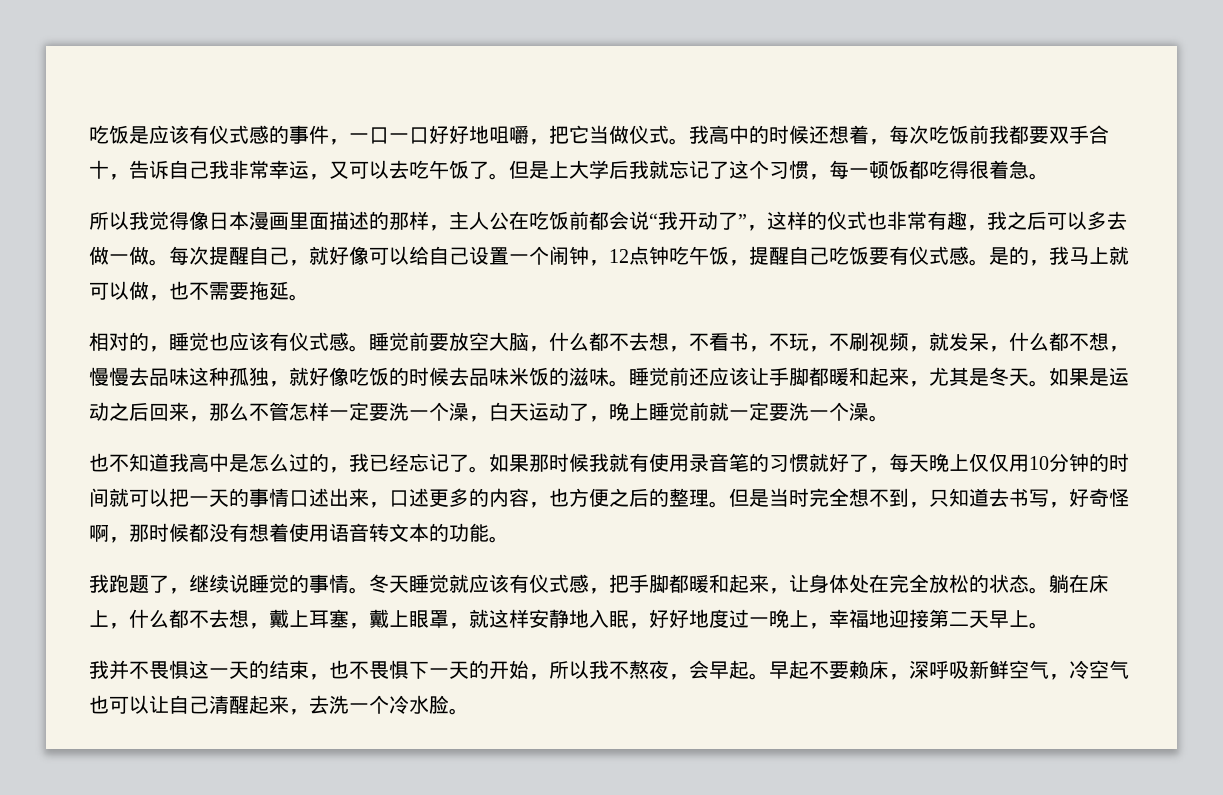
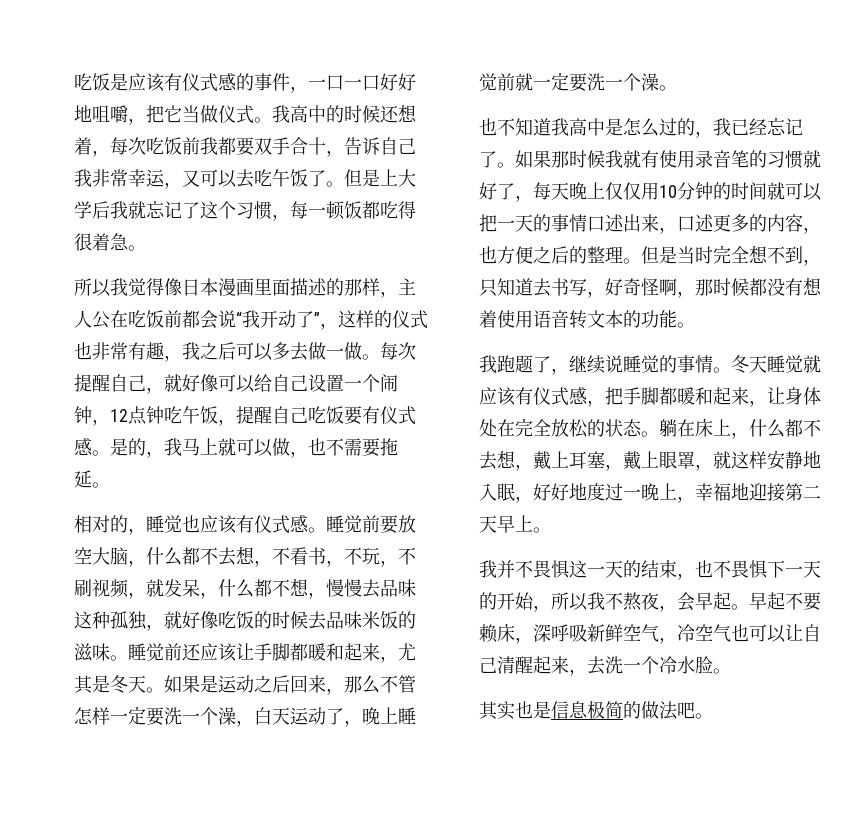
+ 其实也是信息极简的做法吧。

